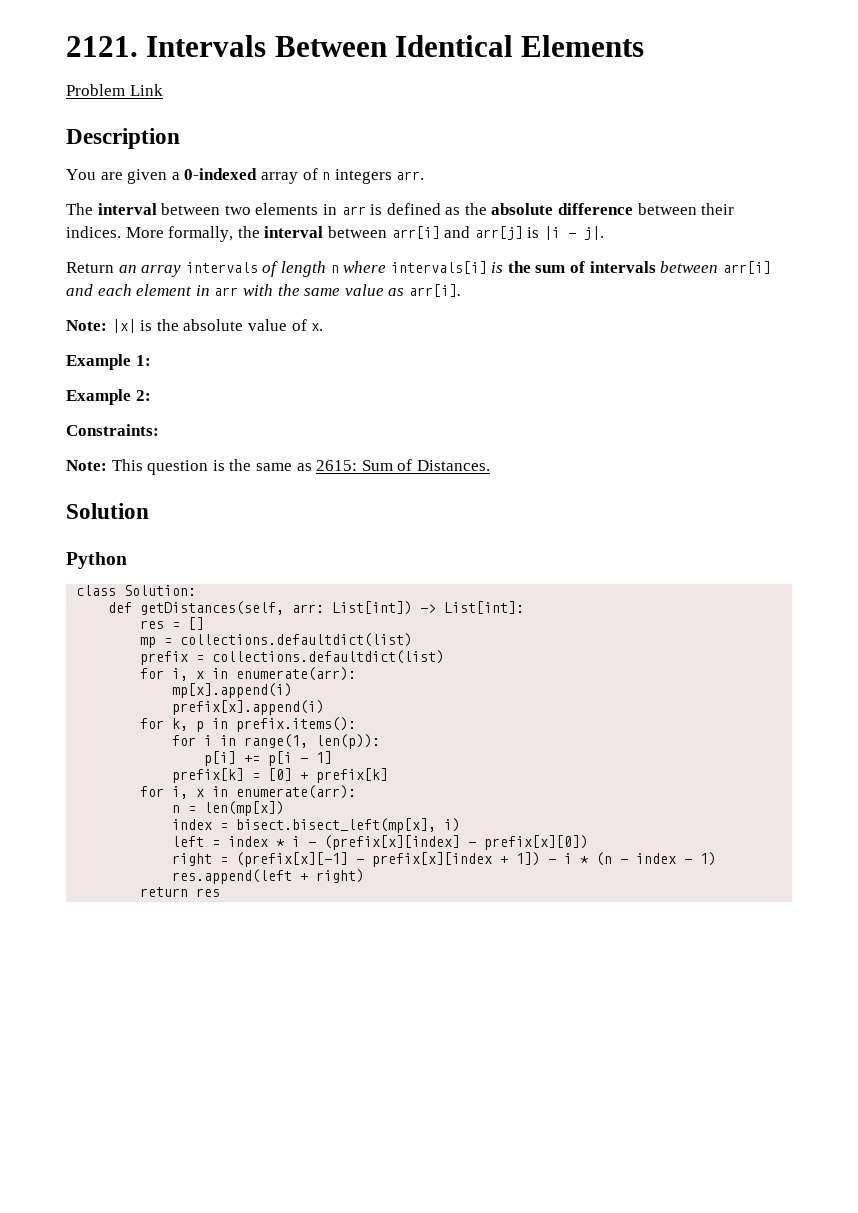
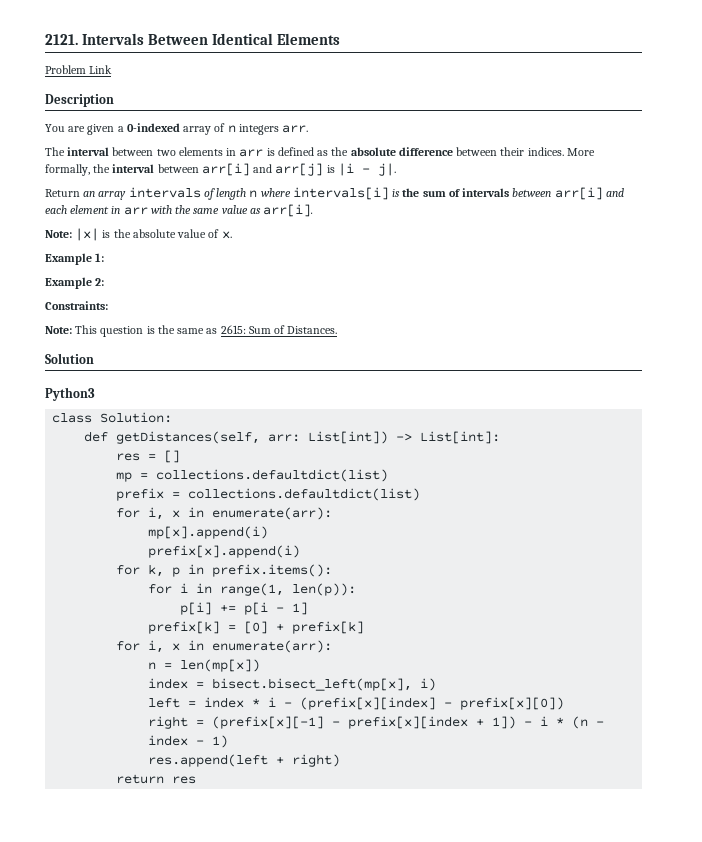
- Python
+ Python3

